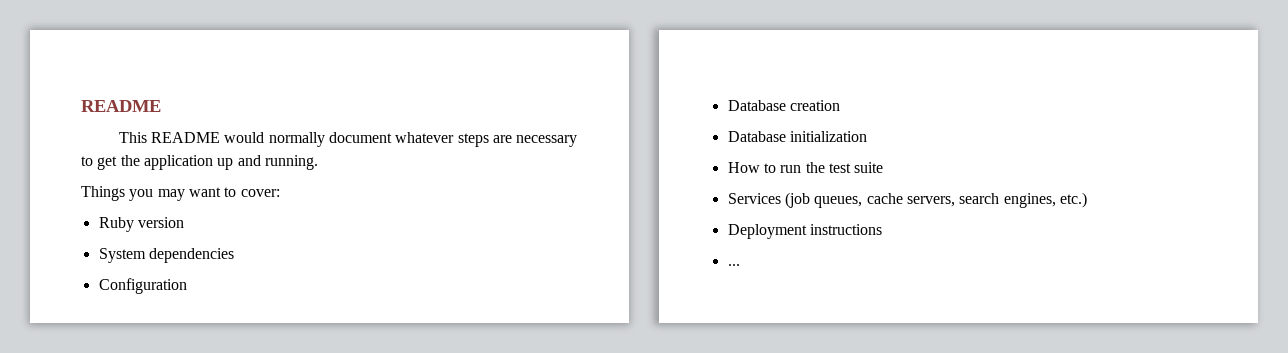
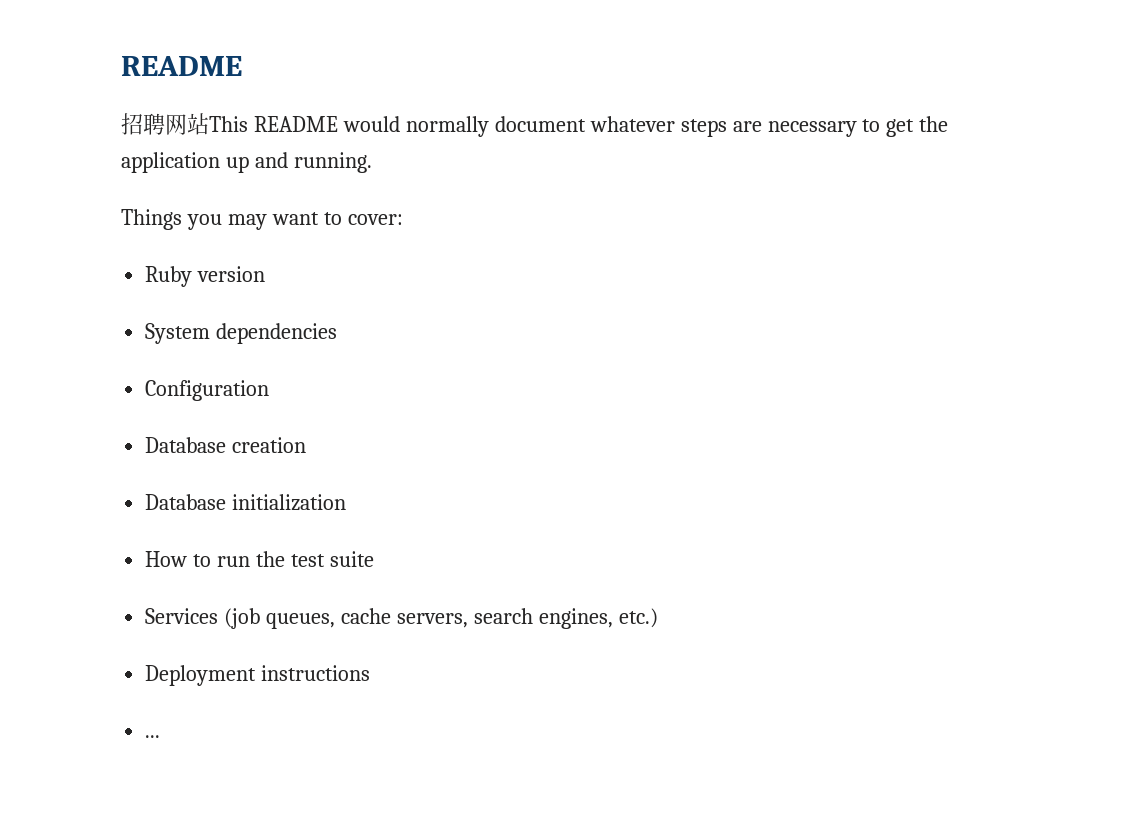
- This README would normally document whatever steps are necessary to get the application up and running.
+ 招聘网站This README would normally document whatever steps are necessary to get the application up and running.

